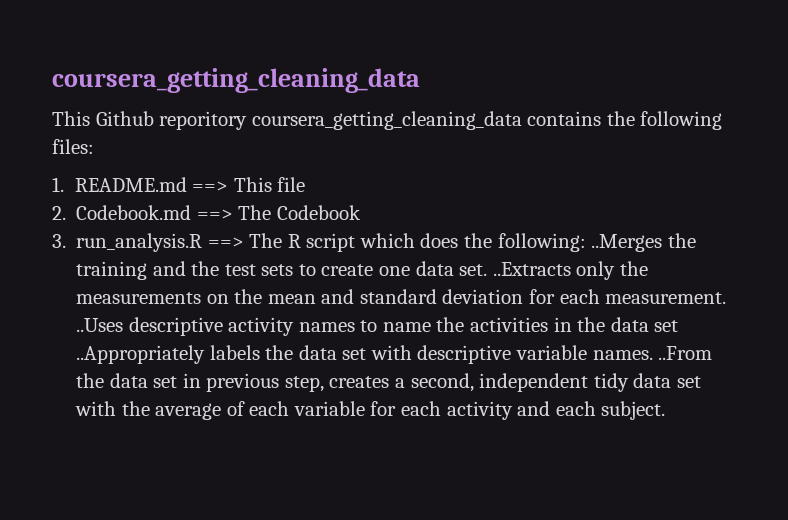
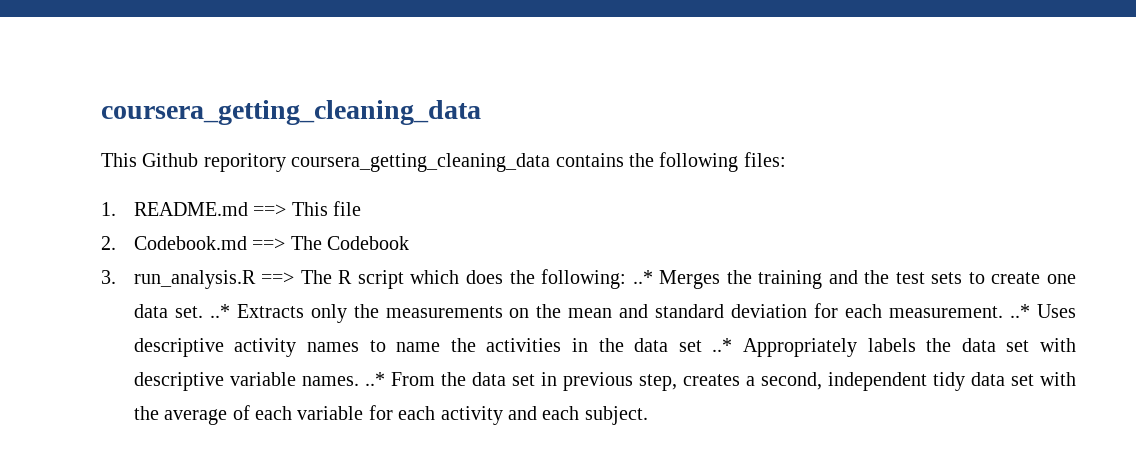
- ..Merges the training and the test sets to create one data set. ..Extracts only the measurements on the mean and standard deviation for each measurement. ..Uses descriptive activity names to name the activities in the data set ..Appropriately labels the data set with descriptive variable names. ..From the data set in previous step, creates a second, independent tidy data set with the average of each variable for each activity and each subject.
+ ..* Merges the training and the test sets to create one data set. ..* Extracts only the measurements on the mean and standard deviation for each measurement. ..* Uses descriptive activity names to name the activities in the data set ..* Appropriately labels the data set with descriptive variable names. ..* From the data set in previous step, creates a second, independent tidy data set with the average of each variable for each activity and each subject.

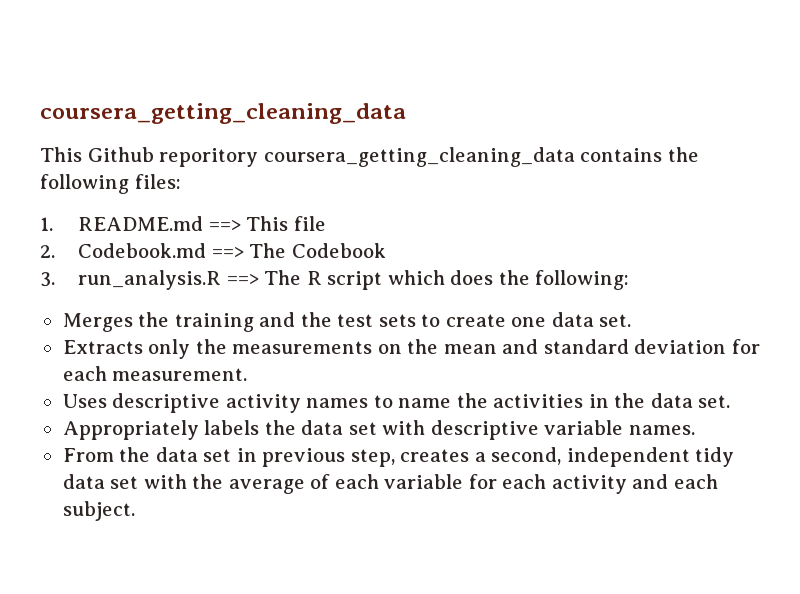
- 3. run_analysis.R ==> The R script which does the following: ..* Merges the training and the test sets to create one data set. ..* Extracts only the measurements on the mean and standard deviation for each measurement. ..* Uses descriptive activity names to name the activities in the data set ..* Appropriately labels the data set with descriptive variable names. ..* From the data set in previous step, creates a second, independent tidy data set with the average of each variable for each activity and each subject.
+ 3. run_analysis.R ==> The R script which does the following:
+ Merges the training and the test sets to create one data set.
+ Extracts only the measurements on the mean and standard deviation for each measurement.
+ Uses descriptive activity names to name the activities in the data set.
+ Appropriately labels the data set with descriptive variable names.
+ From the data set in previous step, creates a second, independent tidy data set with the average of each variable for each activity and each subject.

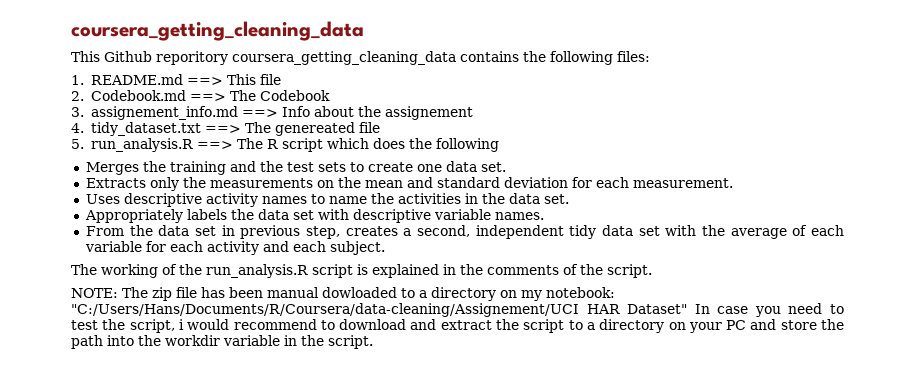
- 3. run_analysis.R ==> The R script which does the following:
+ 3. assignement_info.md ==> Info about the assignement
+ 4. tidy_dataset.txt ==> The genereated file
+ 5. run_analysis.R ==> The R script which does the following
+ The working of the run_analysis.R script is explained in the comments of the script.
+ NOTE: The zip file has been manual dowloaded to a directory on my notebook: "C:/Users/Hans/Documents/R/Coursera/data-cleaning/Assignement/UCI HAR Dataset" In case you need to test the script, i would recommend to download and extract the script to a directory on your PC and store the path into the workdir variable in the script.

